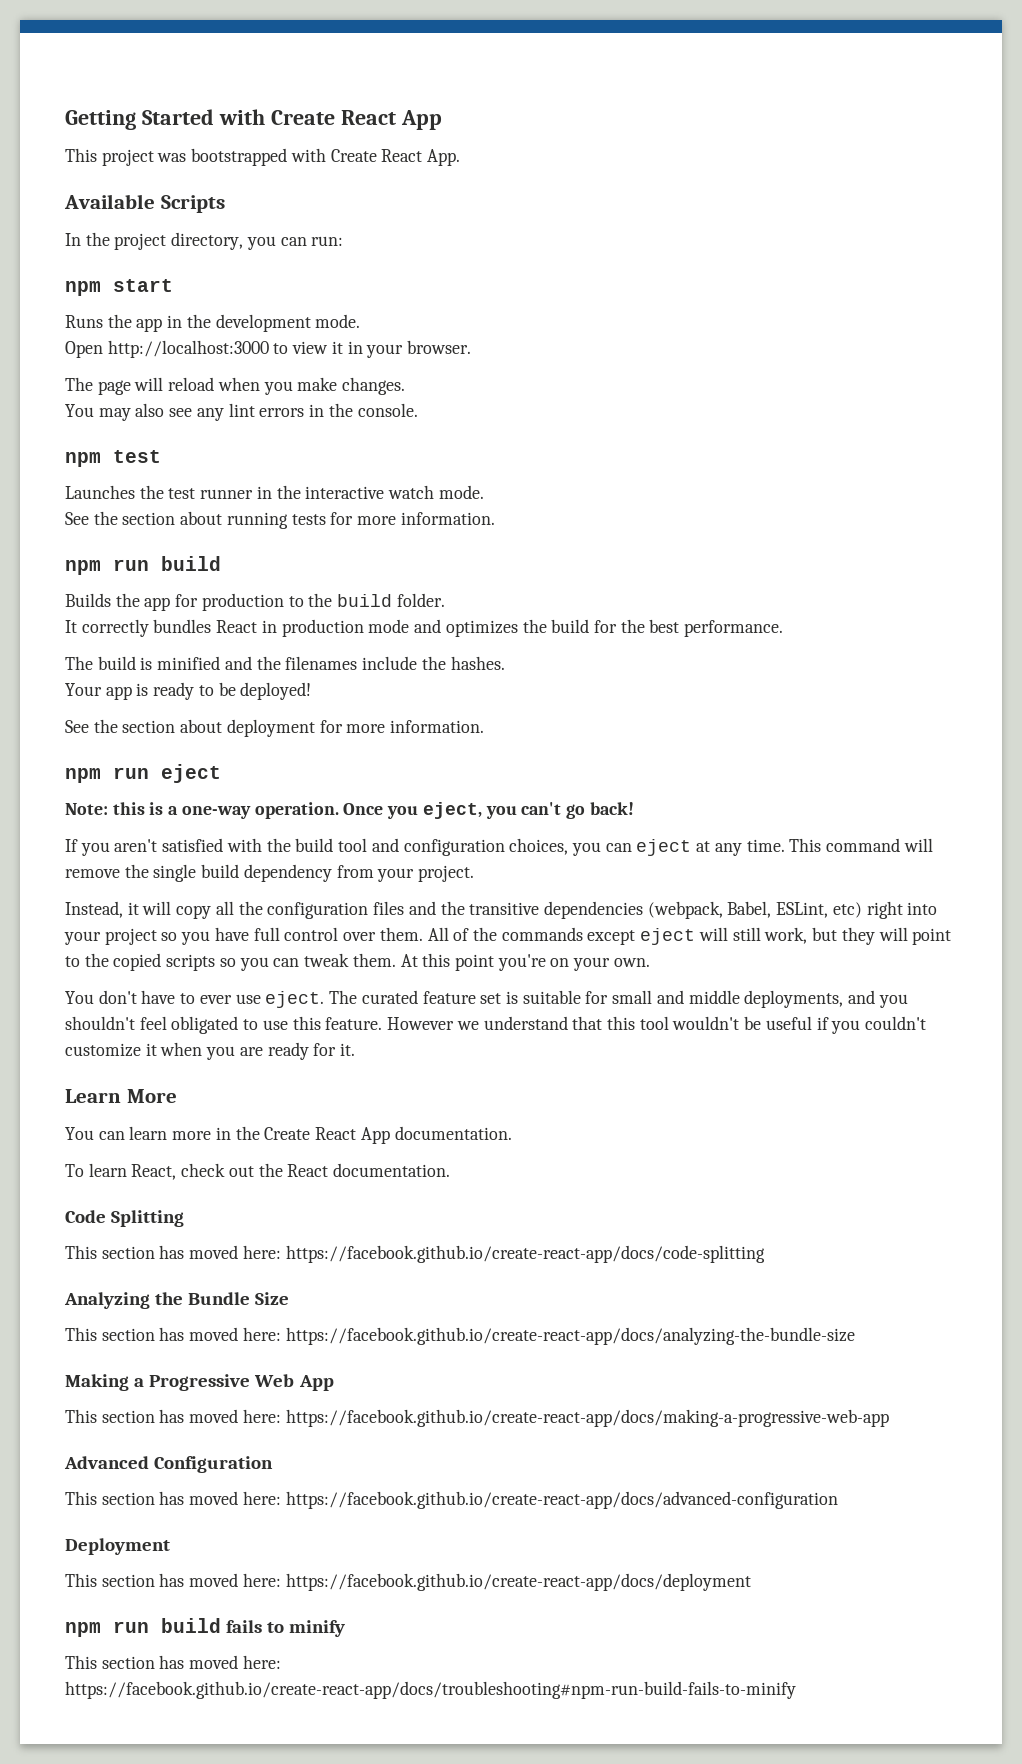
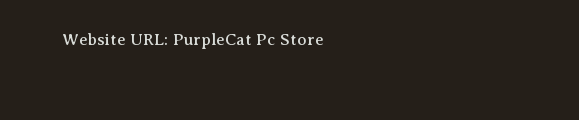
- Getting Started with Create React App
- This project was bootstrapped with Create React App.
- Available Scripts
- In the project directory, you can run:
- npm start
- Runs the app in the development mode.
- Open http://localhost:3000 to view it in your browser.
- The page will reload when you make changes.
- You may also see any lint errors in the console.
- npm test
- Launches the test runner in the interactive watch mode.
- See the section about running tests for more information.
- npm run build
- Builds the app for production to the build folder.
- It correctly bundles React in production mode and optimizes the build for the best performance.
- The build is minified and the filenames include the hashes.
- Your app is ready to be deployed!
- See the section about deployment for more information.
- npm run eject
- Note: this is a one-way operation. Once you eject, you can't go back!
- If you aren't satisfied with the build tool and configuration choices, you can eject at any time. This command will remove the single build dependency from your project.
- Instead, it will copy all the configuration files and the transitive dependencies (webpack, Babel, ESLint, etc) right into your project so you have full control over them. All of the commands except eject will still work, but they will point to the copied scripts so you can tweak them. At this point you're on your own.
- You don't have to ever use eject. The curated feature set is suitable for small and middle deployments, and you shouldn't feel obligated to use this feature. However we understand that this tool wouldn't be useful if you couldn't customize it when you are ready for it.
- Learn More
- You can learn more in the Create React App documentation.
- To learn React, check out the React documentation.
- Code Splitting
- This section has moved here: https://facebook.github.io/create-react-app/docs/code-splitting
- Analyzing the Bundle Size
- This section has moved here: https://facebook.github.io/create-react-app/docs/analyzing-the-bundle-size
- Making a Progressive Web App
- This section has moved here: https://facebook.github.io/create-react-app/docs/making-a-progressive-web-app
- Advanced Configuration
- This section has moved here: https://facebook.github.io/create-react-app/docs/advanced-configuration
- Deployment
- This section has moved here: https://facebook.github.io/create-react-app/docs/deployment
- npm run build fails to minify
- This section has moved here: https://facebook.github.io/create-react-app/docs/troubleshooting#npm-run-build-fails-to-minify
+ Website URL: PurpleCat Pc Store

